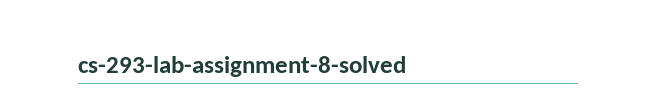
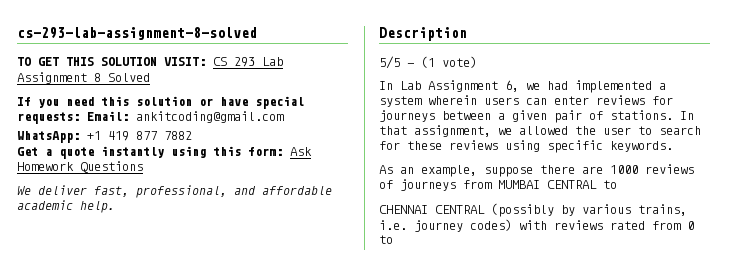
+ TO GET THIS SOLUTION VISIT: CS 293 Lab Assignment 8 Solved
+ If you need this solution or have special requests: Email: ankitcoding@gmail.com
+ WhatsApp: +1 419 877 7882
+ Get a quote instantly using this form: Ask Homework Questions
+ We deliver fast, professional, and affordable academic help.
+ Description
+ 5/5 - (1 vote)
+ In Lab Assignment 6, we had implemented a system wherein users can enter reviews for journeys between a given pair of stations. In that assignment, we allowed the user to search for these reviews using specific keywords.
+ As an example, suppose there are 1000 reviews of journeys from MUMBAI CENTRAL to
+ CHENNAI CENTRAL (possibly by various trains, i.e. journey codes) with reviews rated from 0 to

